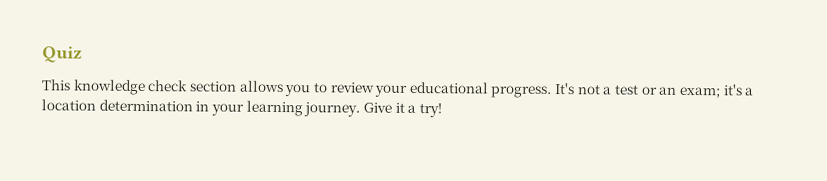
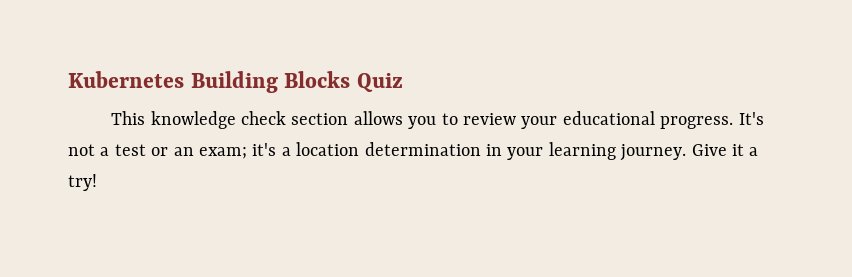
- Quiz
+ Kubernetes Building Blocks Quiz

